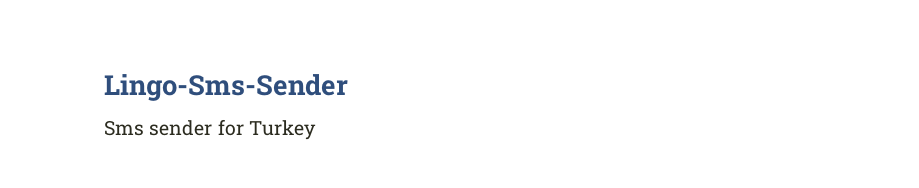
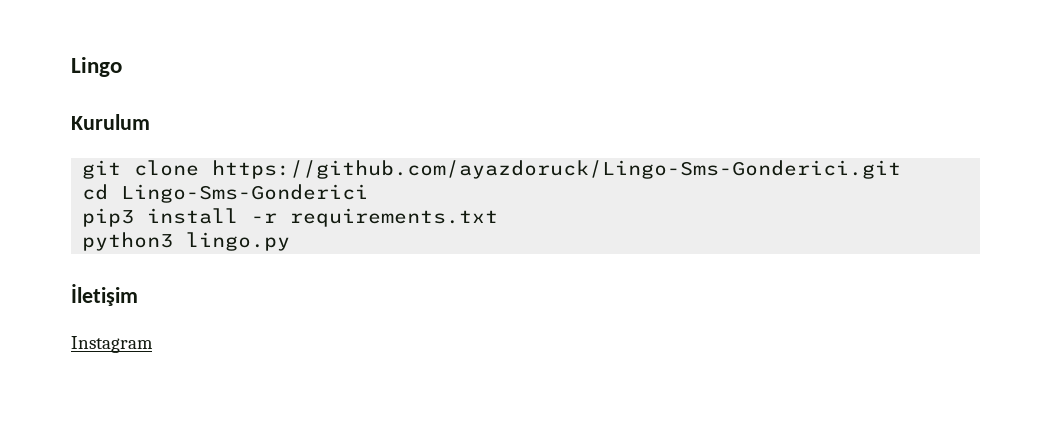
- Lingo-Sms-Sender
- Sms sender for Turkey
+ Lingo
+ Kurulum
+ git clone https://github.com/ayazdoruck/Lingo-Sms-Gonderici.git
+ cd Lingo-Sms-Gonderici
+ pip3 install -r requirements.txt
+ python3 lingo.py
+ İletişim
+ Instagram

